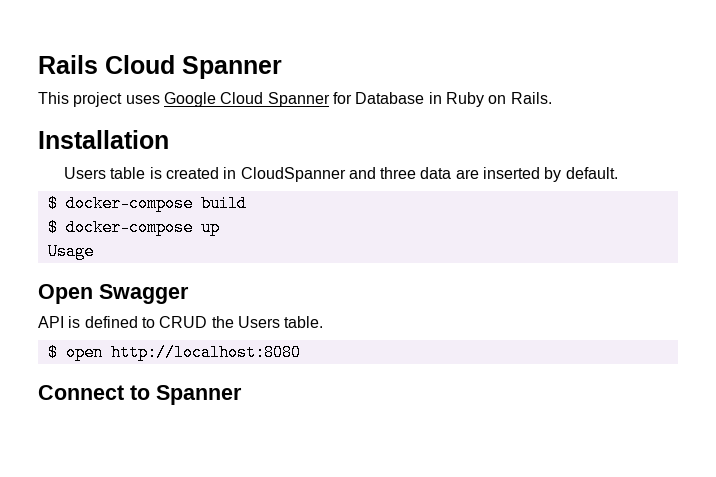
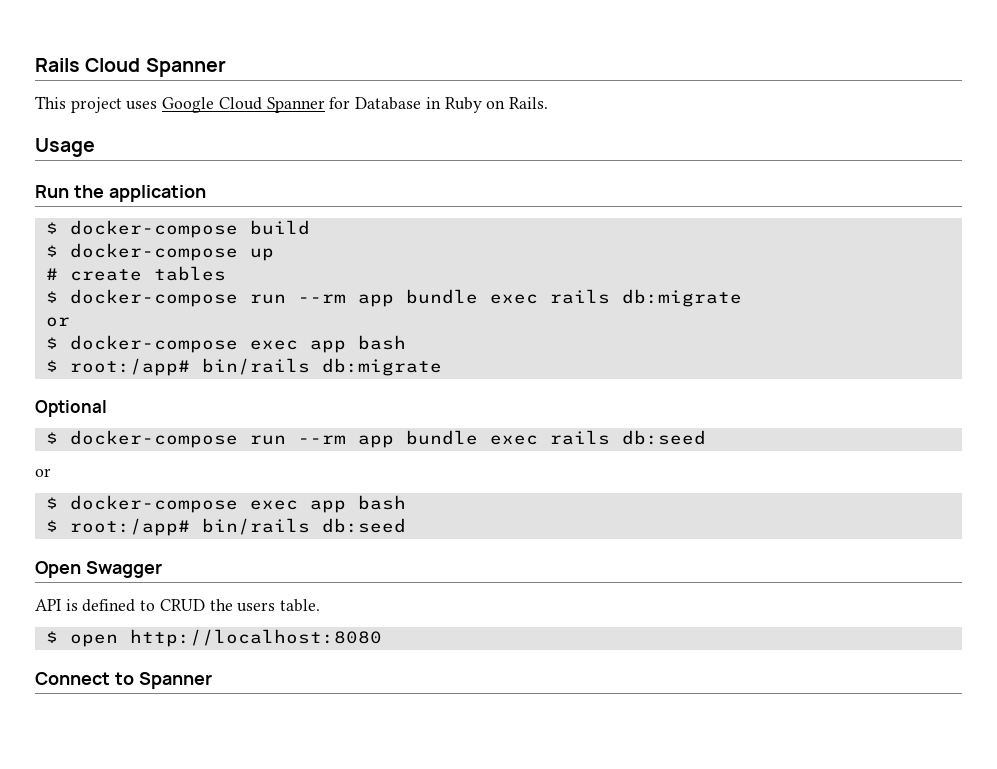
- Installation
- Users table is created in CloudSpanner and three data are inserted by default.
+ Usage
+ Run the application
- Usage
+ # create tables
+ $ docker-compose run --rm app bundle exec rails db:migrate
+ or
+ $ docker-compose exec app bash
+ $ root:/app# bin/rails db:migrate
+ Optional
+ $ docker-compose run --rm app bundle exec rails db:seed
+ or
+ $ docker-compose exec app bash
+ $ root:/app# bin/rails db:seed
- API is defined to CRUD the Users table.
+ API is defined to CRUD the users table.

